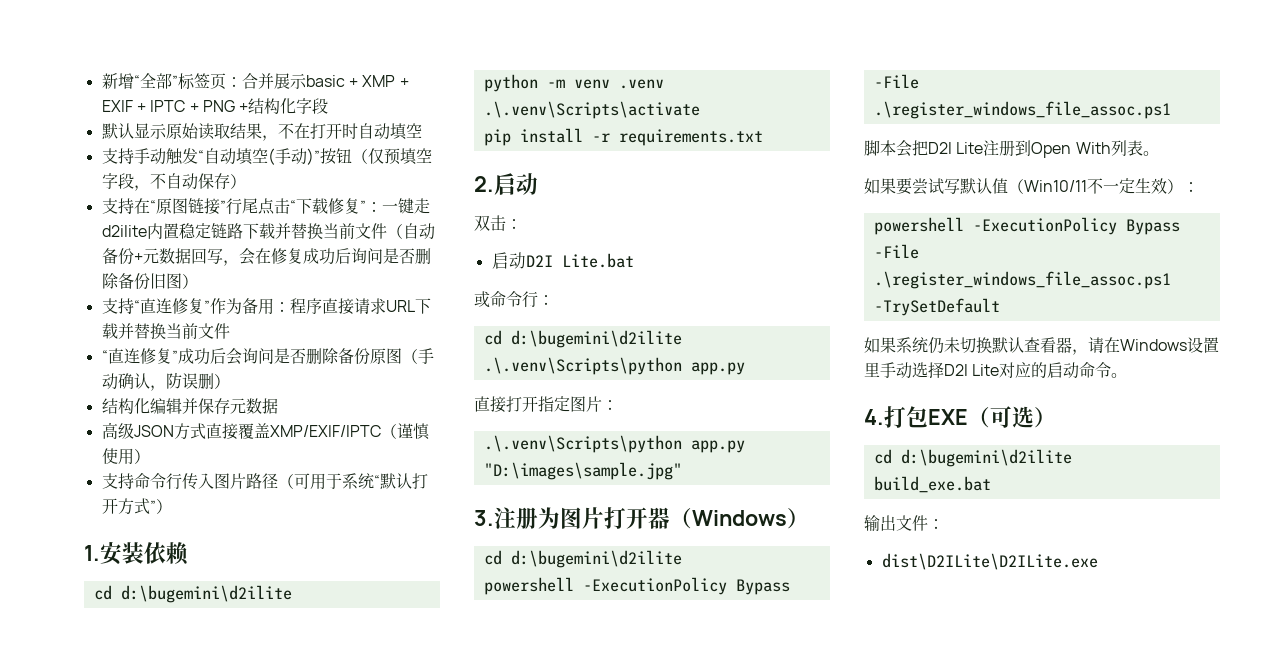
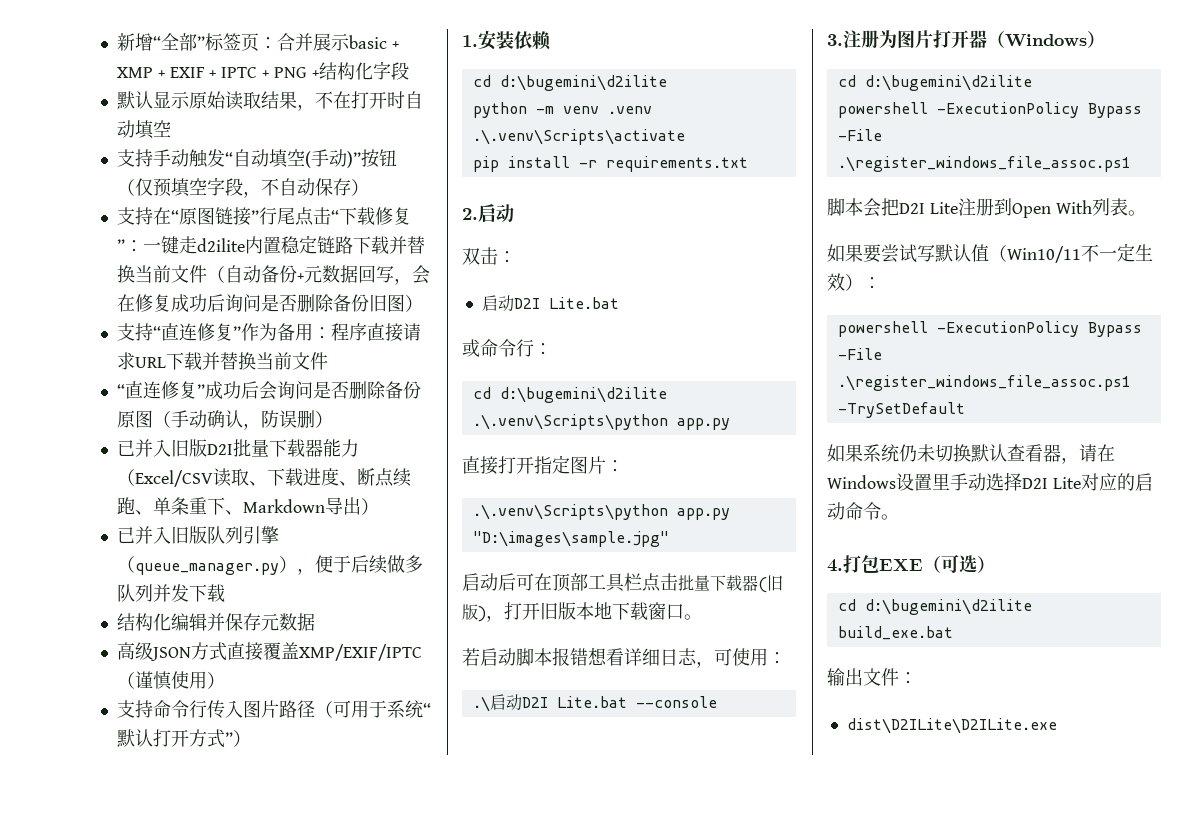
+ 已并入旧版D2I批量下载器能力（Excel/CSV读取、下载进度、断点续跑、单条重下、Markdown导出）
+ 已并入旧版队列引擎（queue_manager.py），便于后续做多队列并发下载
+ 启动后可在顶部工具栏点击批量下载器(旧版)，打开旧版本地下载窗口。
+ 若启动脚本报错想看详细日志，可使用：
+ .\启动D2I Lite.bat --console

